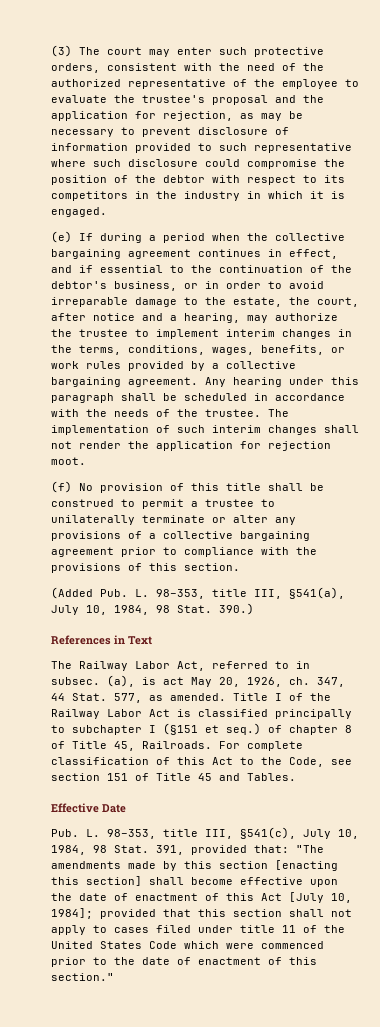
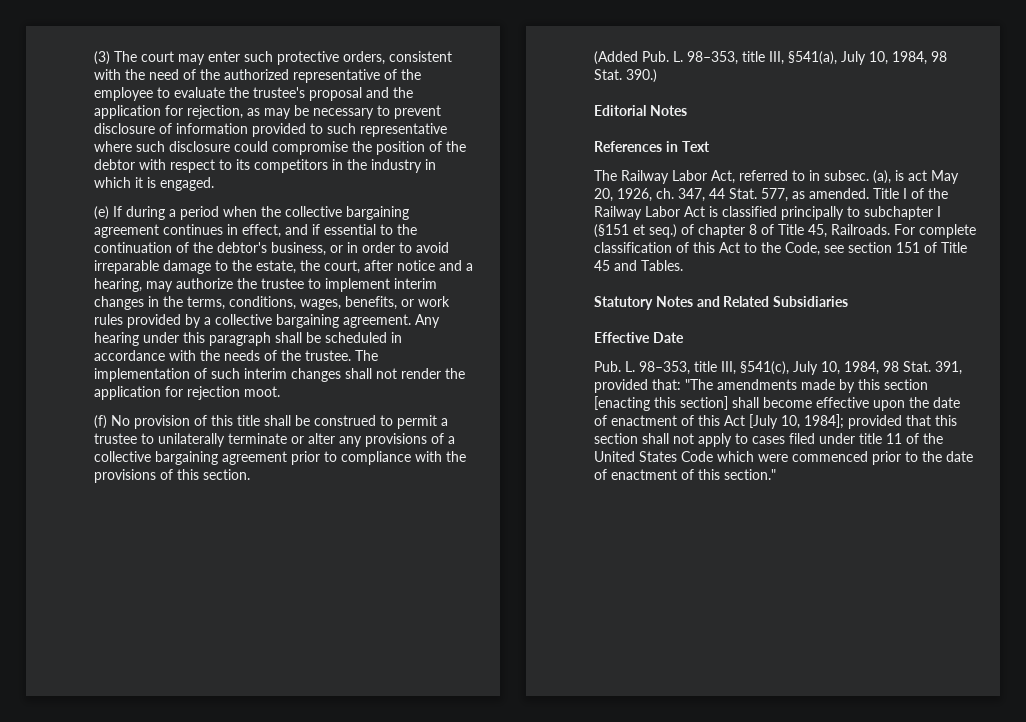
+ Editorial Notes
+ Statutory Notes and Related Subsidiaries

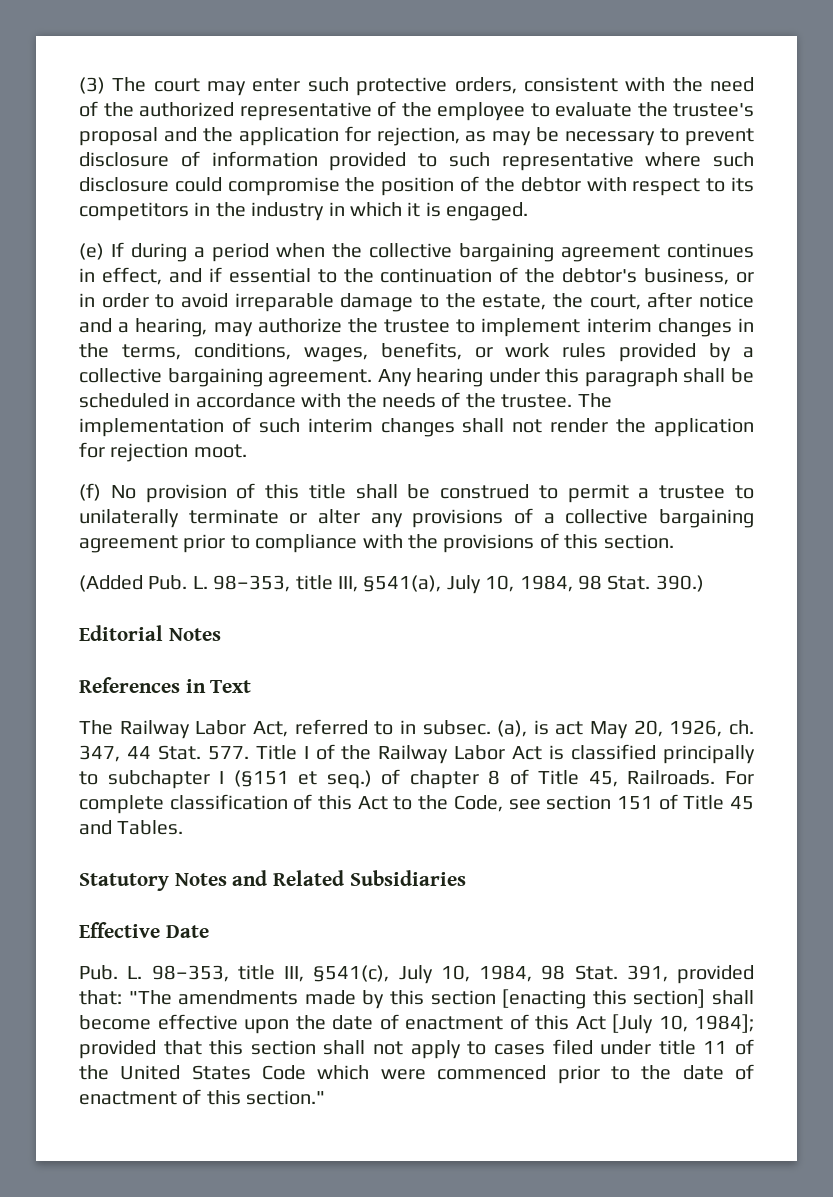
- 577, as amended. Title I of the Railway Labor Act is classified principally to subchapter I (§151 et seq.) of chapter 8 of Title 45, Railroads.
+ 577. Title I of the Railway Labor Act is classified principally to subchapter I (§151 et seq.) of chapter 8 of Title 45, Railroads.

